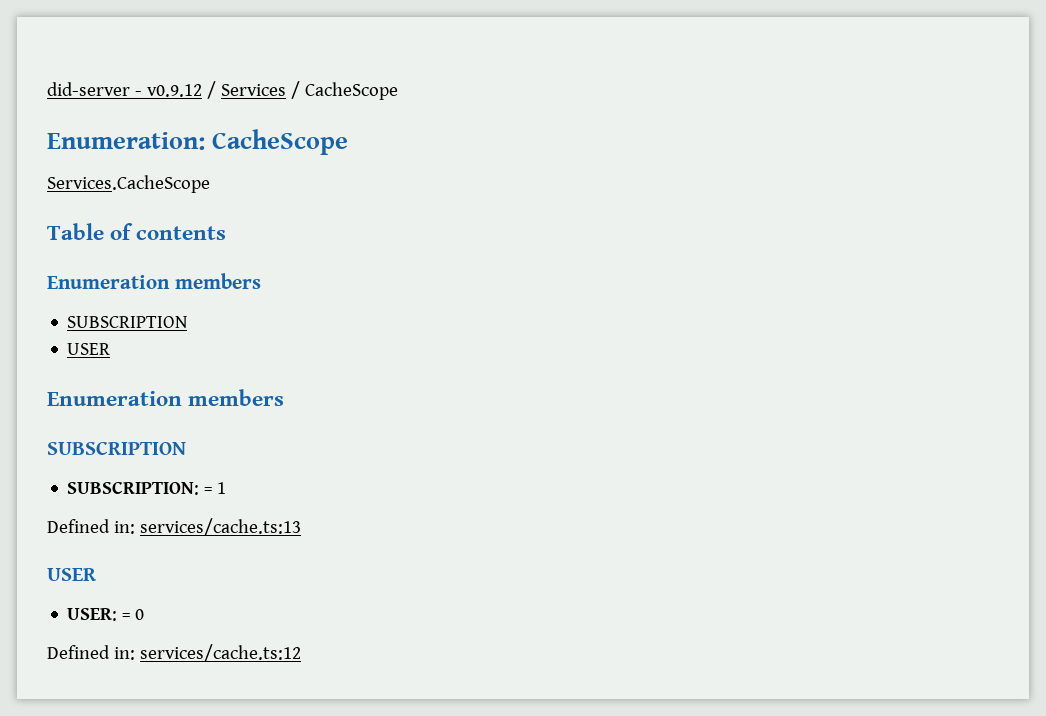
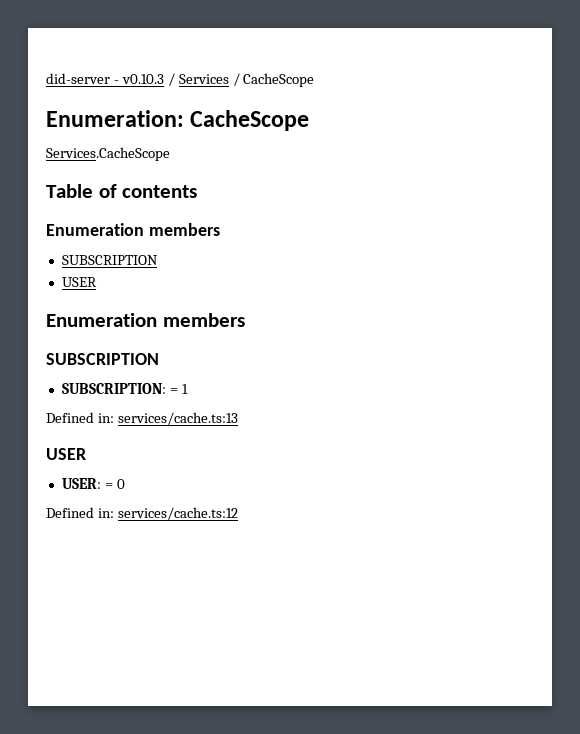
- did-server - v0.9.12 / Services / CacheScope
+ did-server - v0.10.3 / Services / CacheScope

